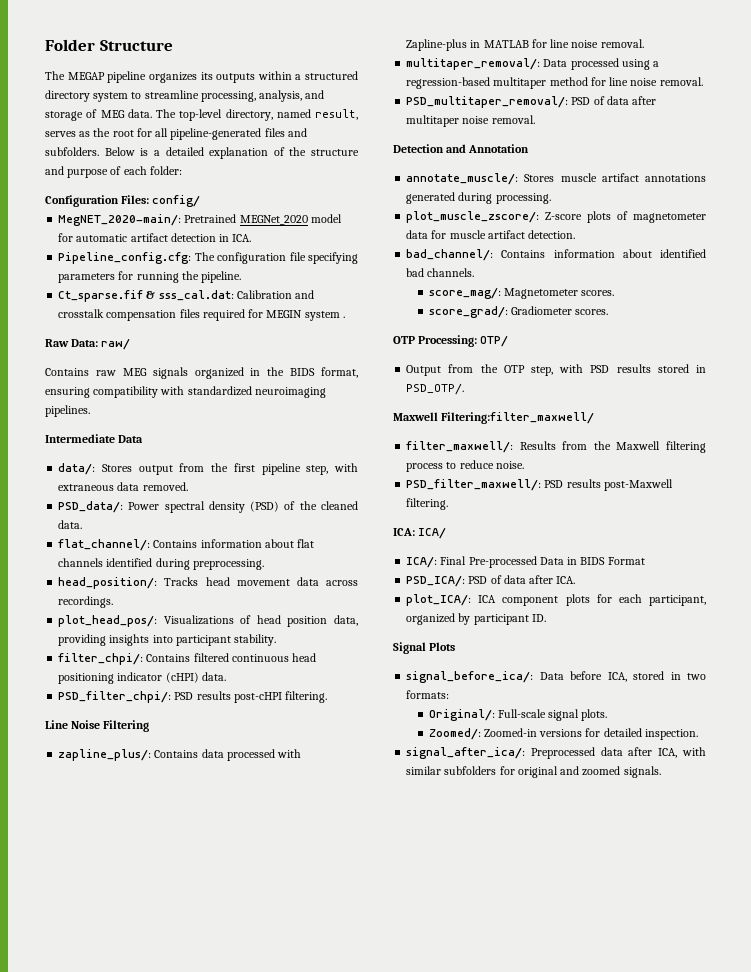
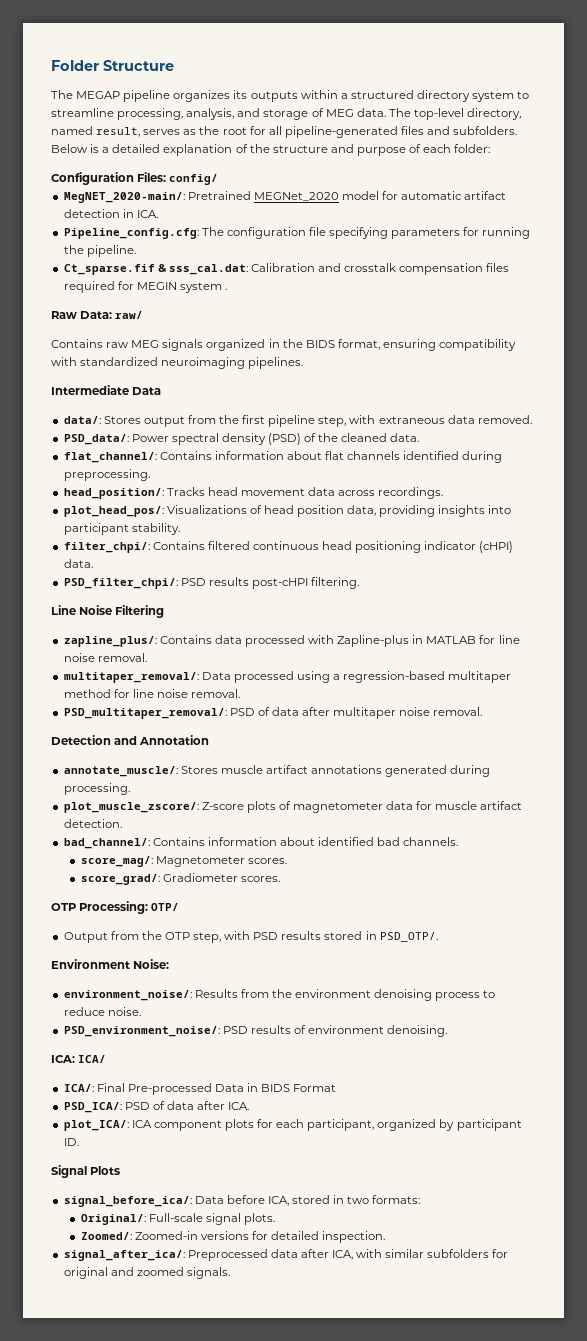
- Maxwell Filtering:filter_maxwell/
- filter_maxwell/: Results from the Maxwell filtering process to reduce noise.
+ Environment Noise:
+ environment_noise/: Results from the environment denoising process to reduce noise.
- PSD_filter_maxwell/: PSD results post-Maxwell filtering.
+ PSD_environment_noise/: PSD results of environment denoising.

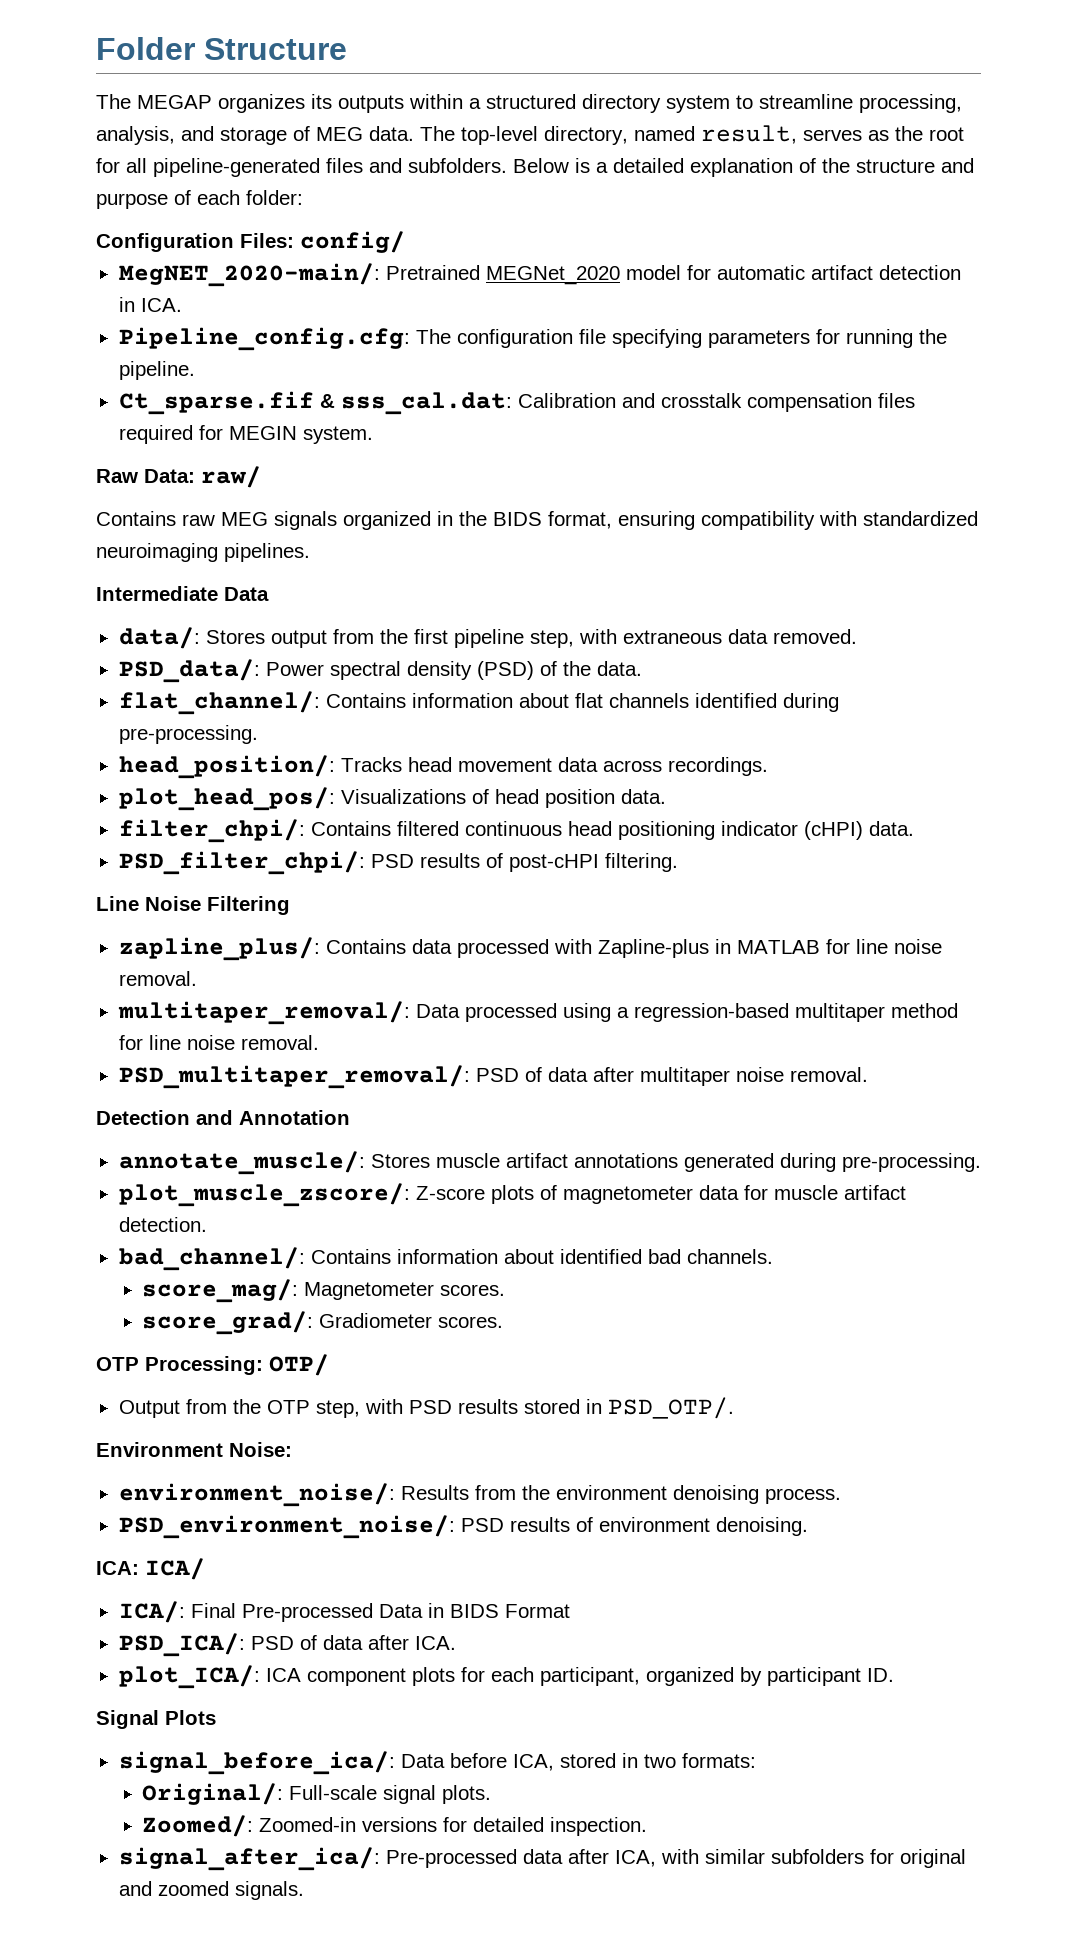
- The MEGAP pipeline organizes its outputs within a structured directory system to streamline processing, analysis, and storage of MEG data.
+ The MEGAP organizes its outputs within a structured directory system to streamline processing, analysis, and storage of MEG data.
- Ct_sparse.fif & sss_cal.dat: Calibration and crosstalk compensation files required for MEGIN system .
+ Ct_sparse.fif & sss_cal.dat: Calibration and crosstalk compensation files required for MEGIN system.
- PSD_data/: Power spectral density (PSD) of the cleaned data.
+ PSD_data/: Power spectral density (PSD) of the data.
- flat_channel/: Contains information about flat channels identified during preprocessing.
+ flat_channel/: Contains information about flat channels identified during pre-processing.
- plot_head_pos/: Visualizations of head position data, providing insights into participant stability.
+ plot_head_pos/: Visualizations of head position data.
- PSD_filter_chpi/: PSD results post-cHPI filtering.
+ PSD_filter_chpi/: PSD results of post-cHPI filtering.
- annotate_muscle/: Stores muscle artifact annotations generated during processing.
+ annotate_muscle/: Stores muscle artifact annotations generated during pre-processing.
- environment_noise/: Results from the environment denoising process to reduce noise.
+ environment_noise/: Results from the environment denoising process.
- signal_after_ica/: Preprocessed data after ICA, with similar subfolders for original and zoomed signals.
+ signal_after_ica/: Pre-processed data after ICA, with similar subfolders for original and zoomed signals.

